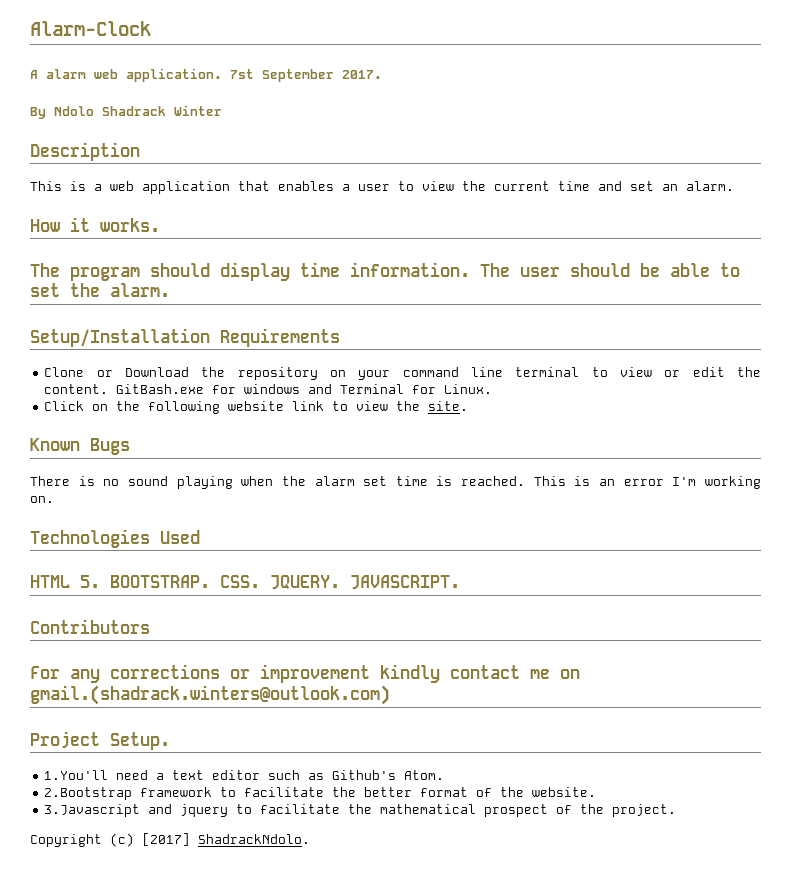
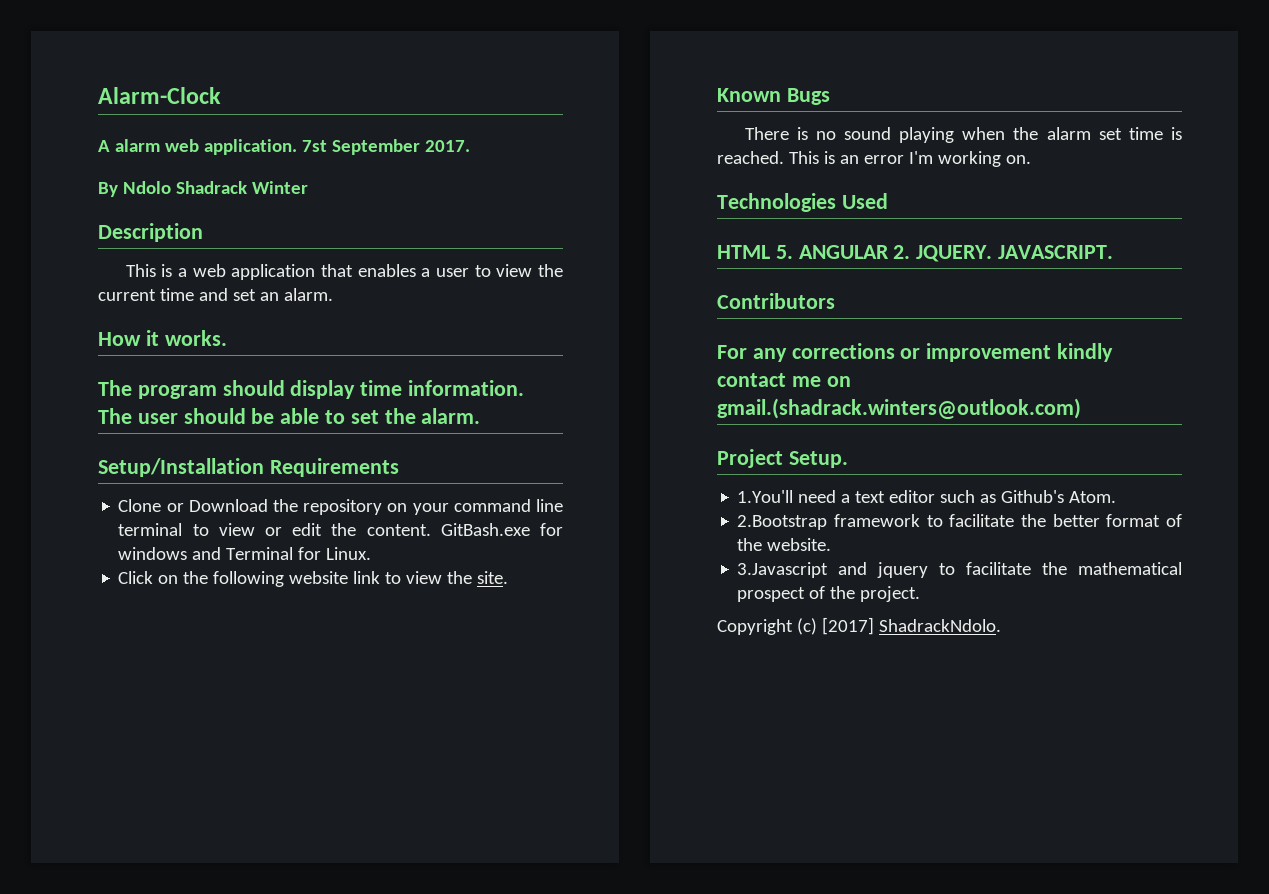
- HTML 5. BOOTSTRAP. CSS. JQUERY.
+ HTML 5. ANGULAR 2. JQUERY.

